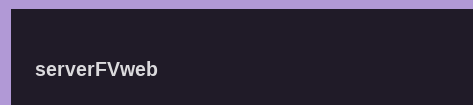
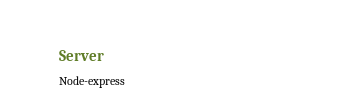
- serverFVweb
+ Server
+ Node-express

